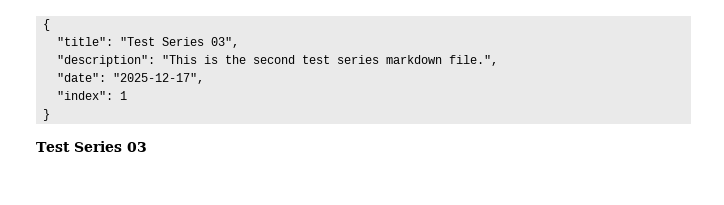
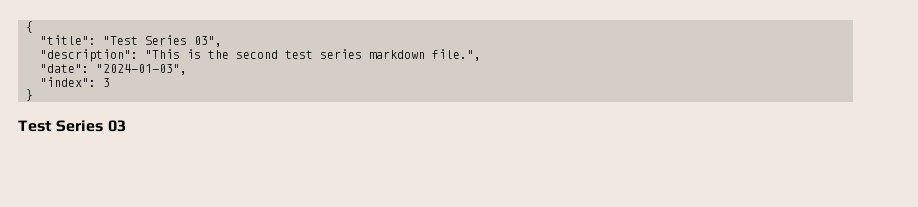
- "date": "2025-12-17",
+ "date": "2024-01-03",
- "index": 1
+ "index": 3

